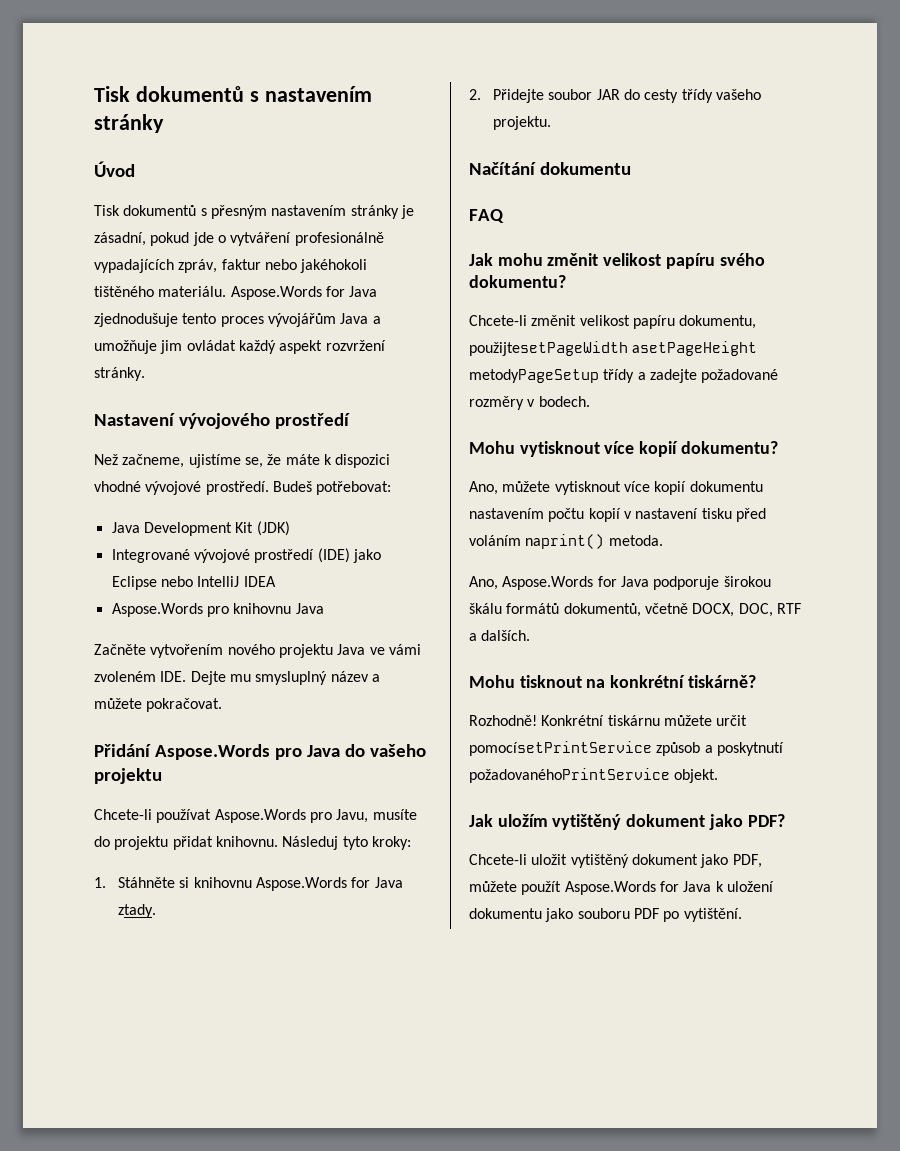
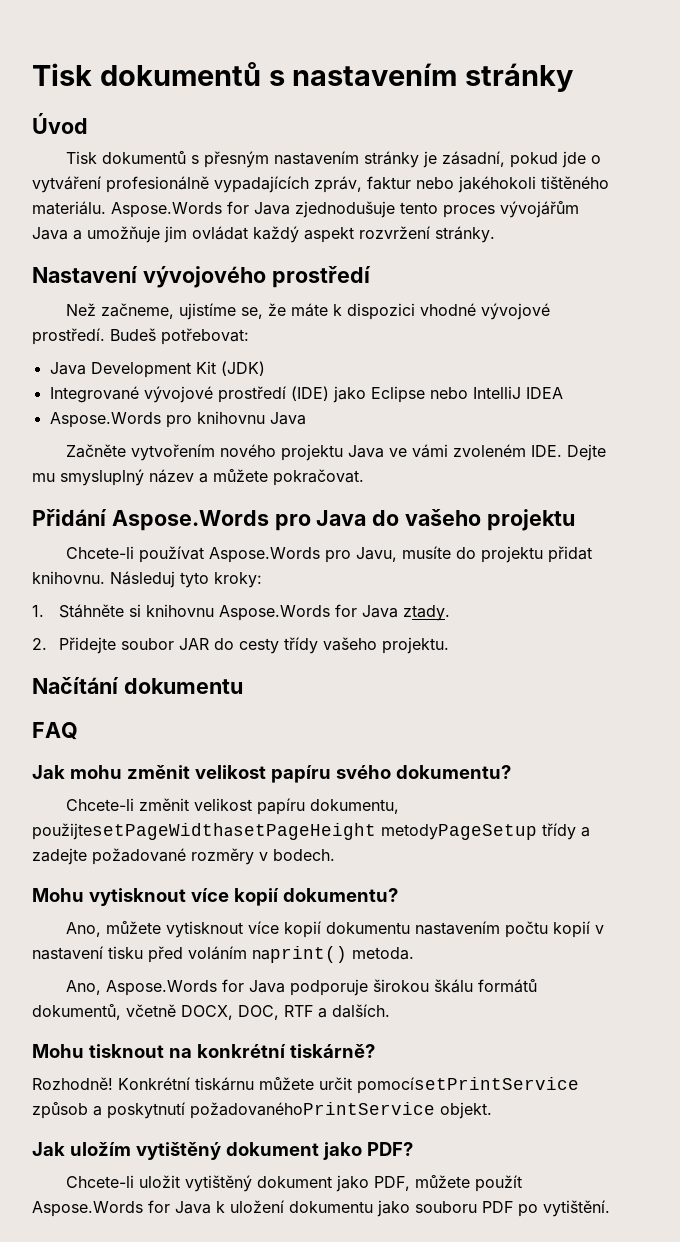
- Chcete-li změnit velikost papíru dokumentu, použijtesetPageWidth asetPageHeight metodyPageSetup třídy a zadejte požadované rozměry v bodech.
+ Chcete-li změnit velikost papíru dokumentu, použijtesetPageWidthasetPageHeight metodyPageSetup třídy a zadejte požadované rozměry v bodech.

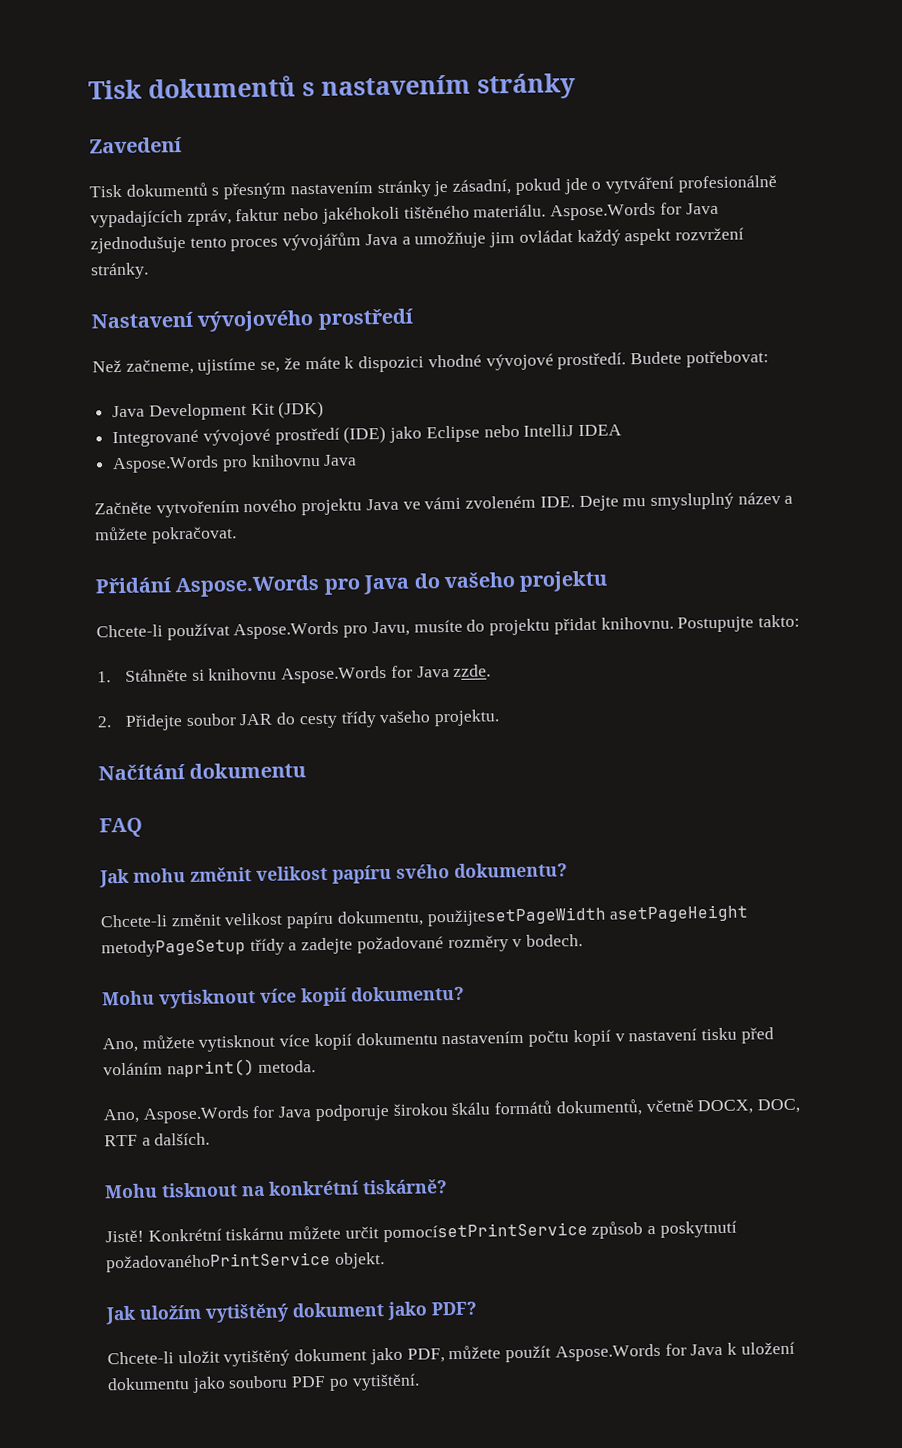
- Úvod
+ Zavedení
- Budeš potřebovat:
+ Budete potřebovat:
- Následuj tyto kroky:
+ Postupujte takto:
- 1. Stáhněte si knihovnu Aspose.Words for Java ztady.
+ 1. Stáhněte si knihovnu Aspose.Words for Java zzde.
- Chcete-li změnit velikost papíru dokumentu, použijtesetPageWidthasetPageHeight metodyPageSetup třídy a zadejte požadované rozměry v bodech.
+ Chcete-li změnit velikost papíru dokumentu, použijtesetPageWidth asetPageHeight metodyPageSetup třídy a zadejte požadované rozměry v bodech.
- Rozhodně!
+ Jistě!

